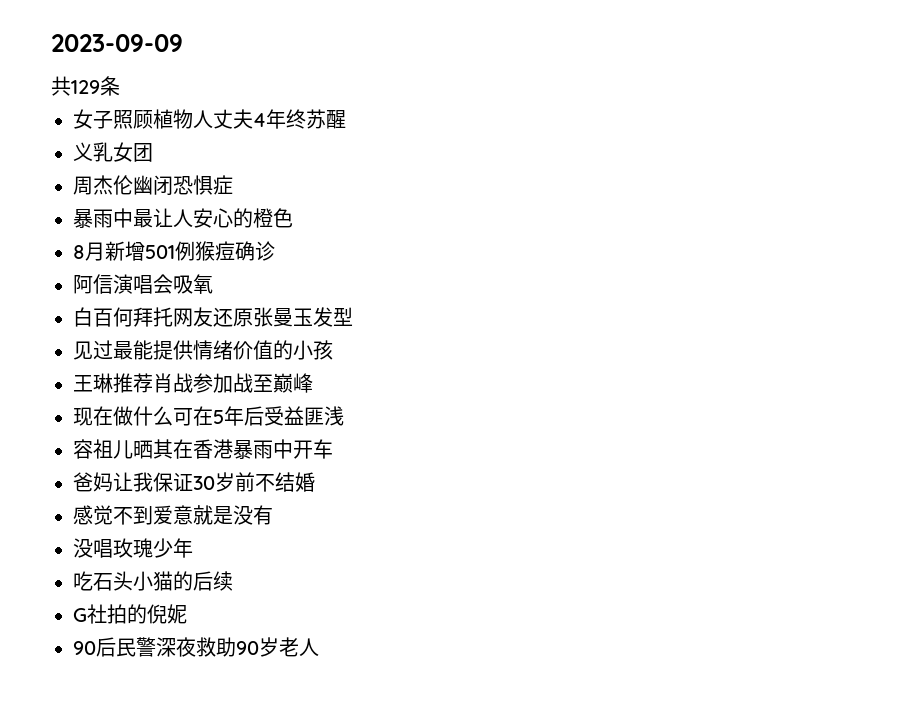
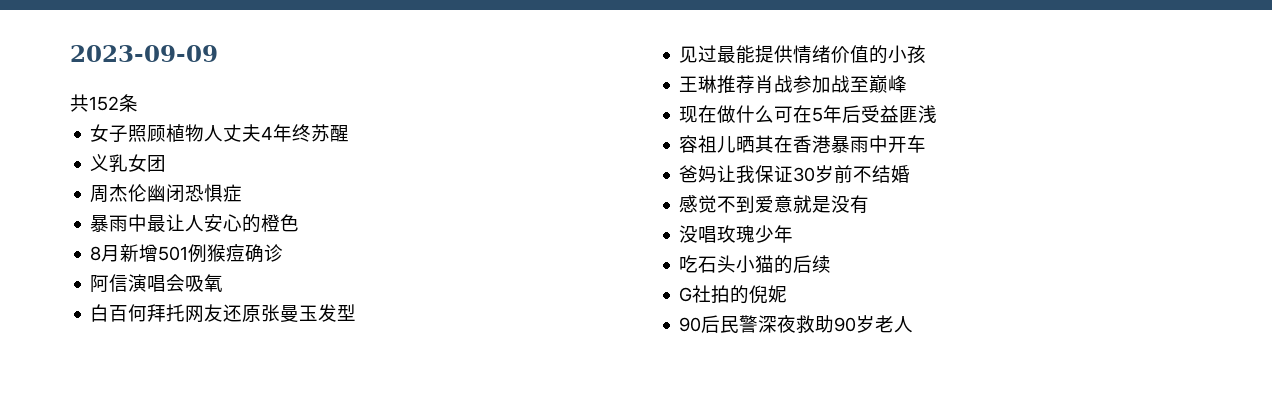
- 共129条
+ 共152条

